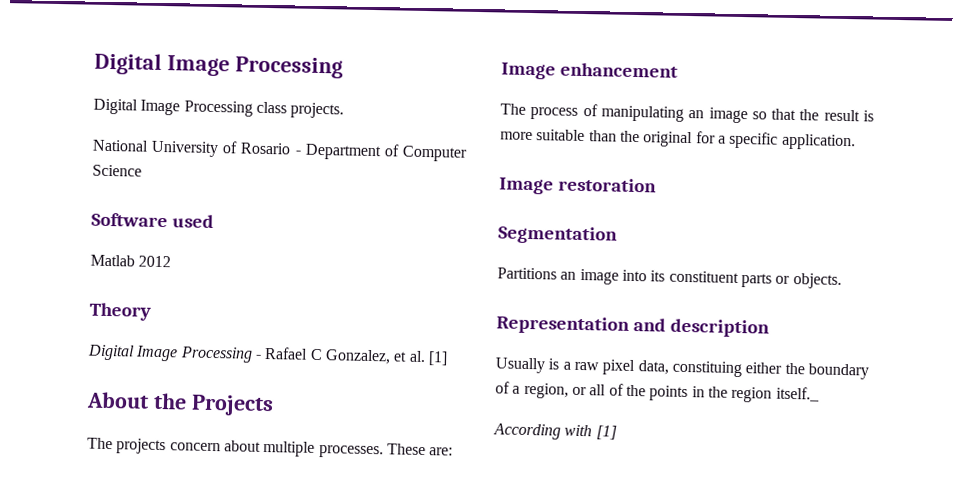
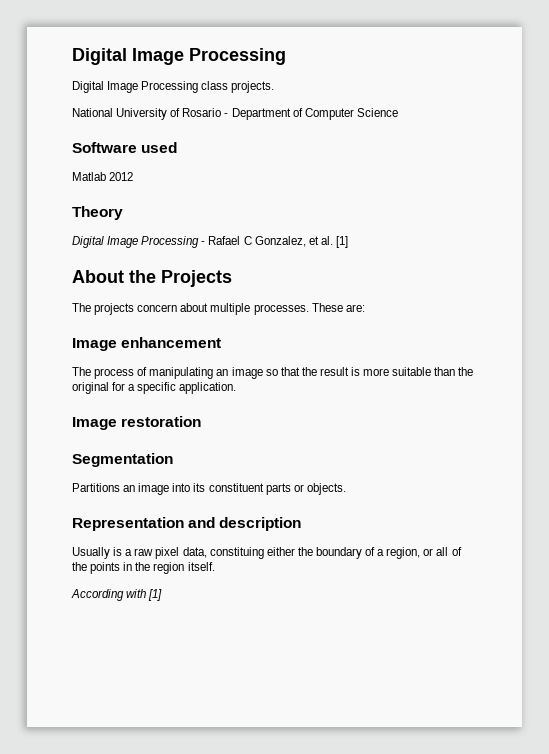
- Usually is a raw pixel data, constituing either the boundary of a region, or all of the points in the region itself._
+ Usually is a raw pixel data, constituing either the boundary of a region, or all of the points in the region itself.

